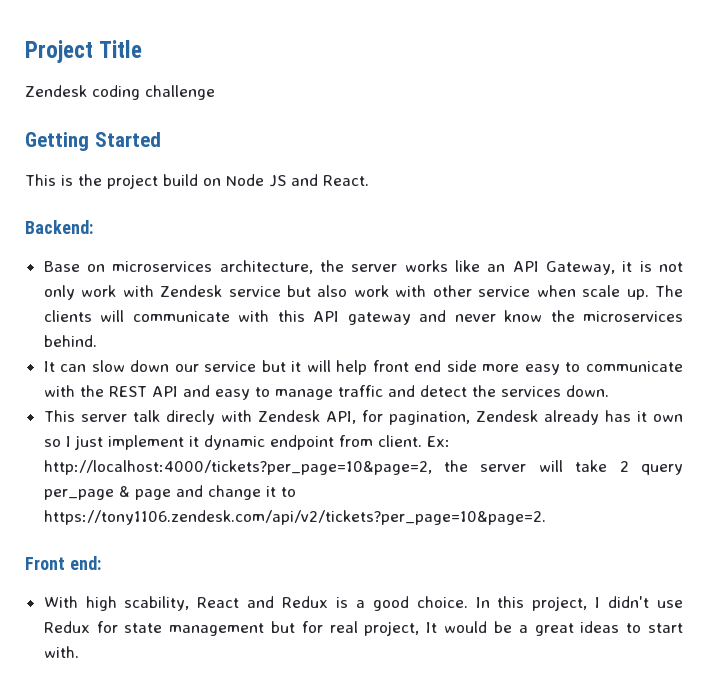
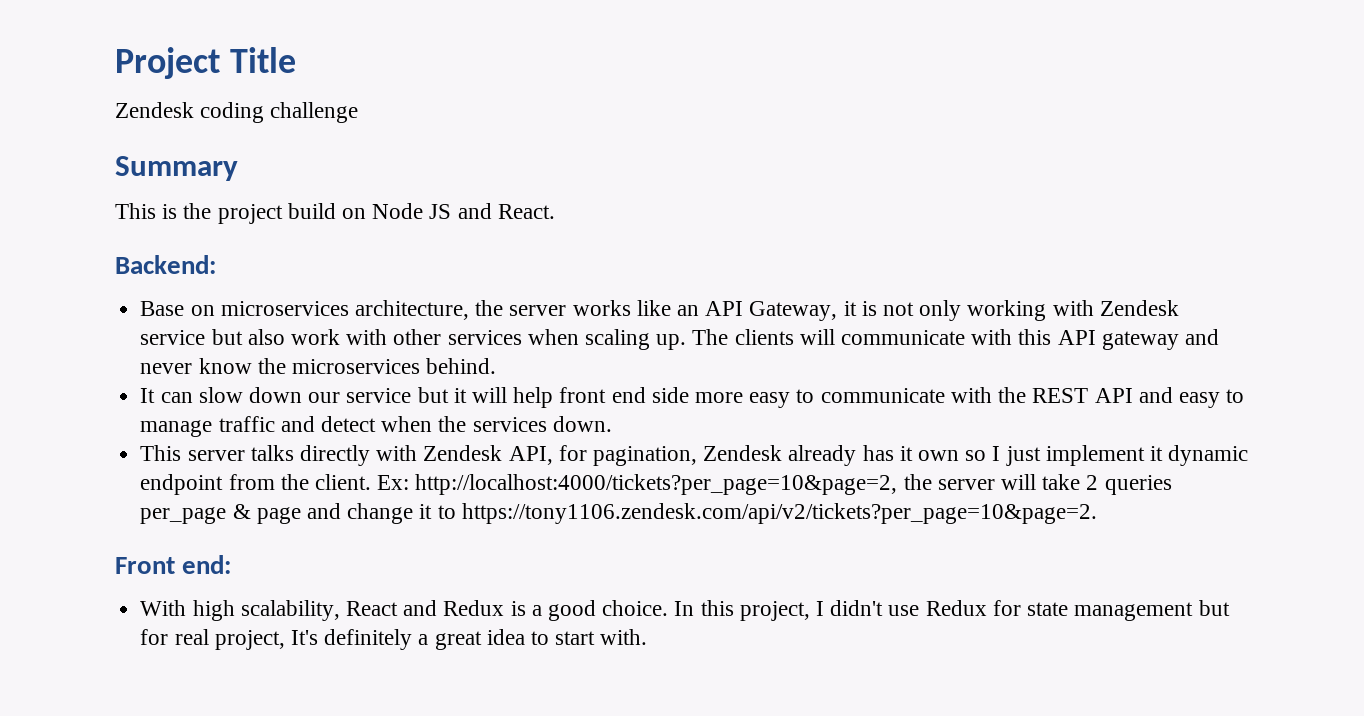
- Getting Started
+ Summary
- Base on microservices architecture, the server works like an API Gateway, it is not only work with Zendesk service but also work with other service when scale up.
+ Base on microservices architecture, the server works like an API Gateway, it is not only working with Zendesk service but also work with other services when scaling up.
- It can slow down our service but it will help front end side more easy to communicate with the REST API and easy to manage traffic and detect the services down.
+ It can slow down our service but it will help front end side more easy to communicate with the REST API and easy to manage traffic and detect when the services down.
- This server talk direcly with Zendesk API, for pagination, Zendesk already has it own so I just implement it dynamic endpoint from client.
+ This server talks directly with Zendesk API, for pagination, Zendesk already has it own so I just implement it dynamic endpoint from the client.
- Ex: http://localhost:4000/tickets?per_page=10&page=2, the server will take 2 query per_page & page and change it to https://tony1106.zendesk.com/api/v2/tickets?per_page=10&page=2.
+ Ex: http://localhost:4000/tickets?per_page=10&page=2, the server will take 2 queries per_page & page and change it to https://tony1106.zendesk.com/api/v2/tickets?per_page=10&page=2.
- With high scability, React and Redux is a good choice.
+ With high scalability, React and Redux is a good choice.
- In this project, I didn't use Redux for state management but for real project, It would be a great ideas to start with.
+ In this project, I didn't use Redux for state management but for real project, It's definitely a great idea to start with.

